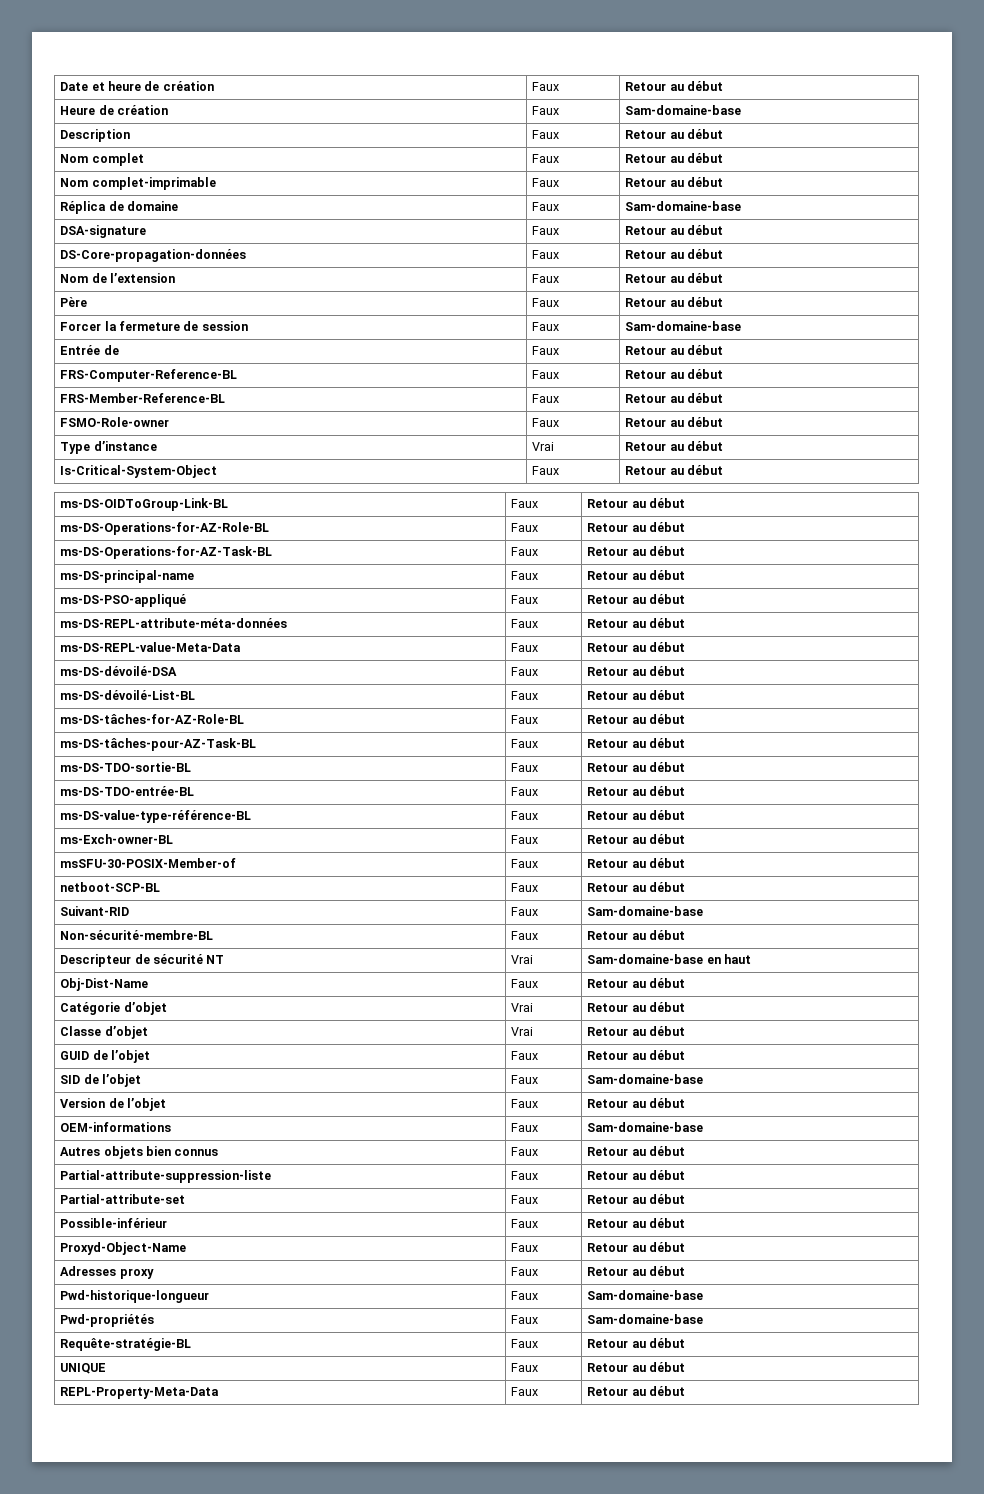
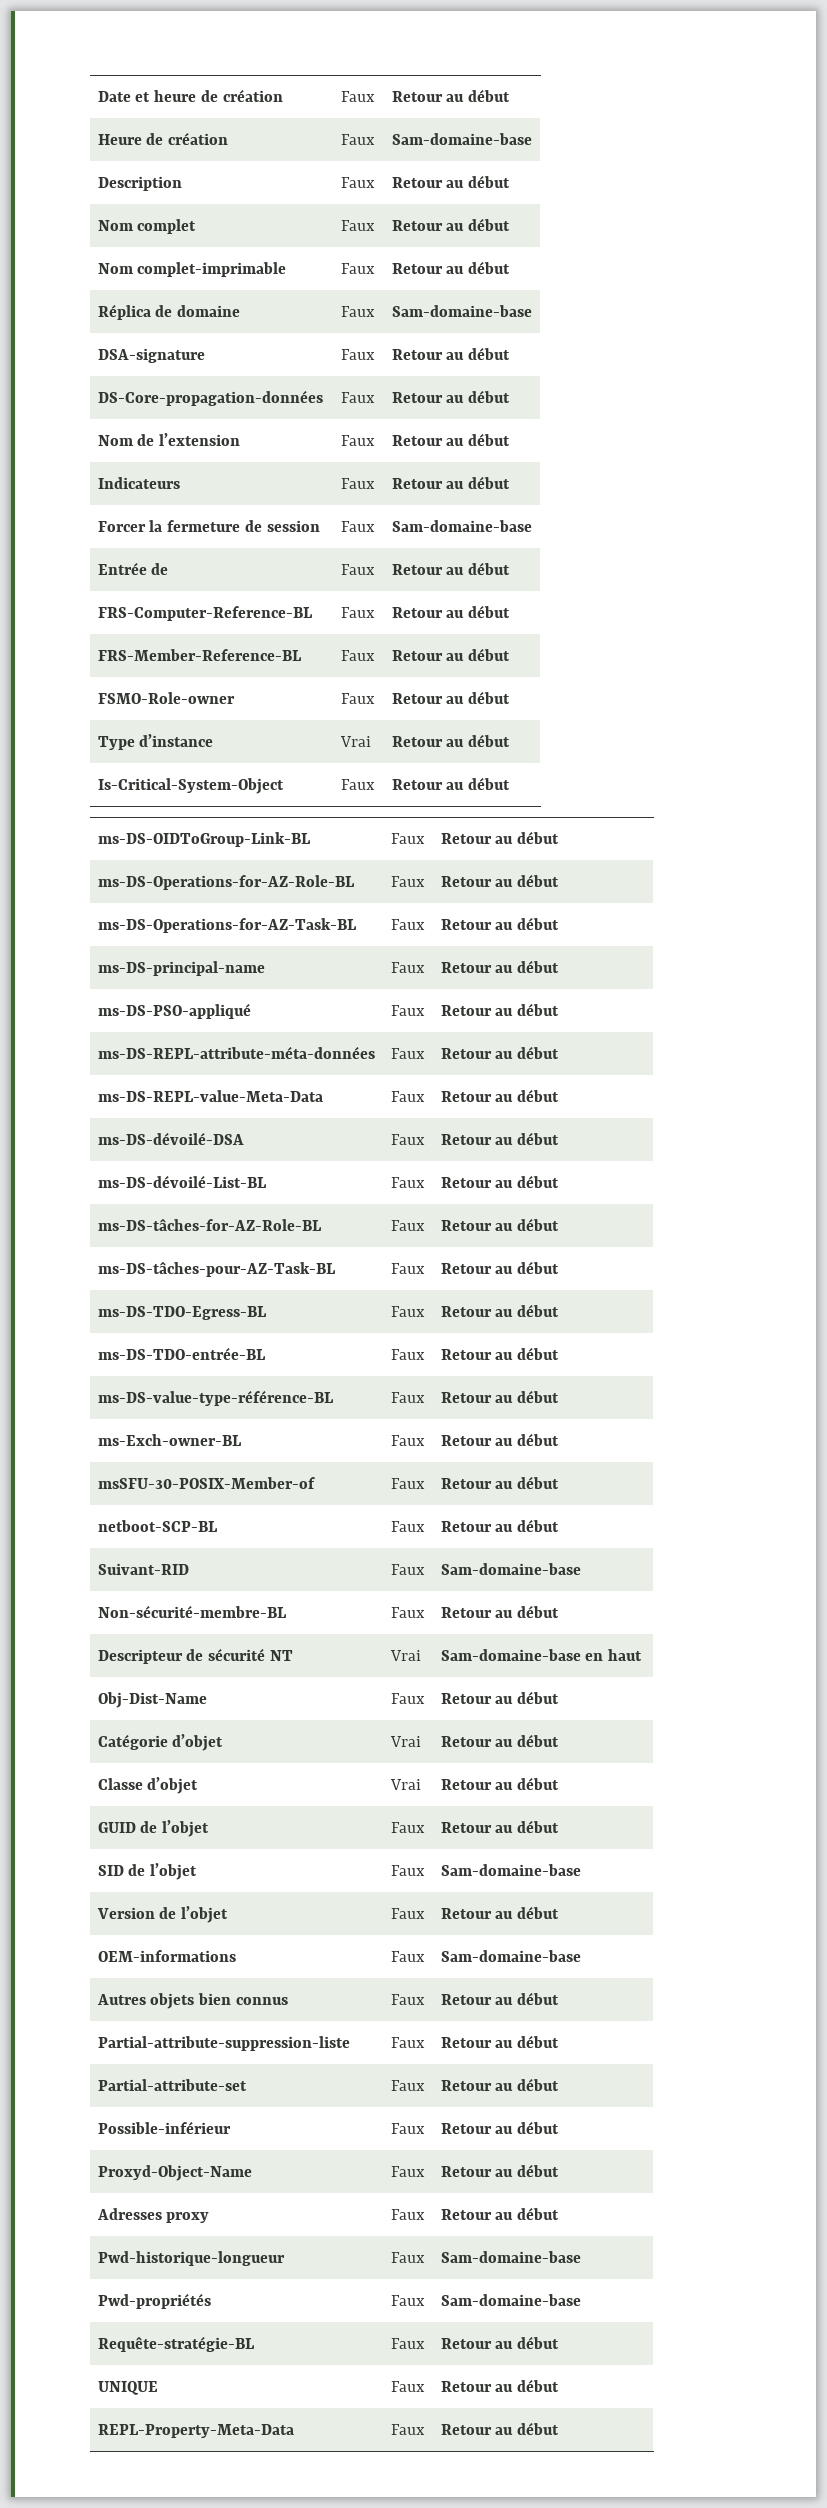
- Père | Faux | Retour au début
+ Indicateurs | Faux | Retour au début
- ms-DS-TDO-sortie-BL | Faux | Retour au début
+ ms-DS-TDO-Egress-BL | Faux | Retour au début

